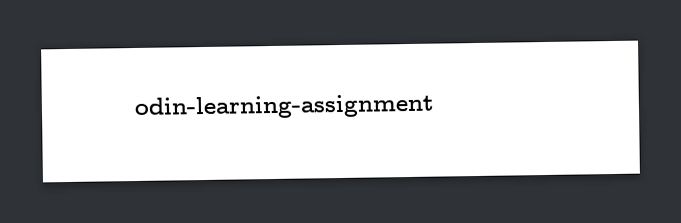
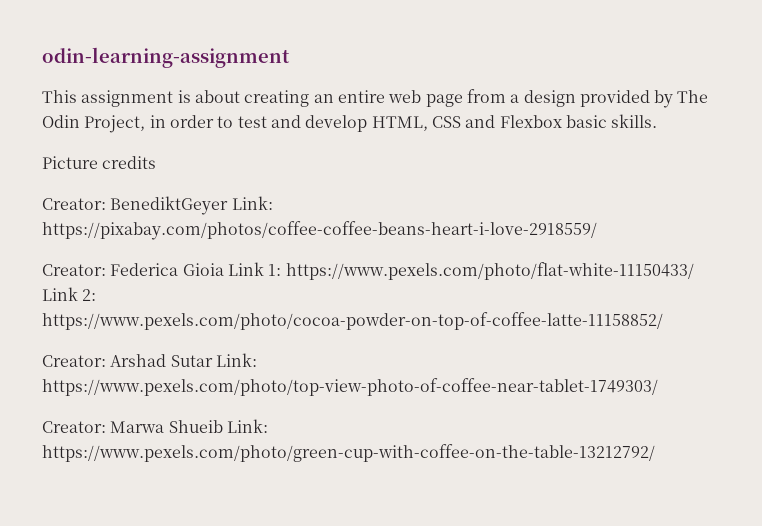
+ This assignment is about creating an entire web page from a design provided by The Odin Project, in order to test and develop HTML, CSS and Flexbox basic skills.
+ Picture credits
+ Creator: BenediktGeyer Link: https://pixabay.com/photos/coffee-coffee-beans-heart-i-love-2918559/
+ Creator: Federica Gioia Link 1: https://www.pexels.com/photo/flat-white-11150433/ Link 2: https://www.pexels.com/photo/cocoa-powder-on-top-of-coffee-latte-11158852/
+ Creator: Arshad Sutar Link: https://www.pexels.com/photo/top-view-photo-of-coffee-near-tablet-1749303/
+ Creator: Marwa Shueib Link: https://www.pexels.com/photo/green-cup-with-coffee-on-the-table-13212792/

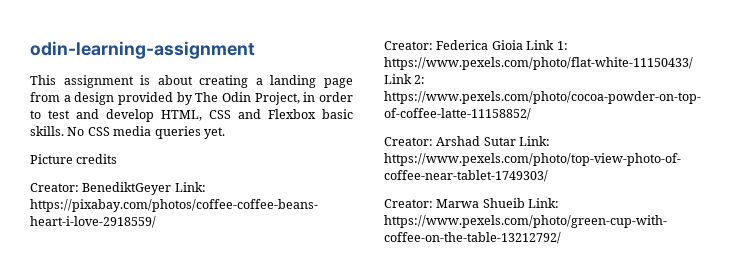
- This assignment is about creating an entire web page from a design provided by The Odin Project, in order to test and develop HTML, CSS and Flexbox basic skills.
+ This assignment is about creating a landing page from a design provided by The Odin Project, in order to test and develop HTML, CSS and Flexbox basic skills. No CSS media queries yet.

